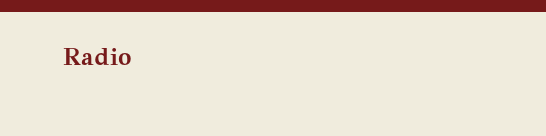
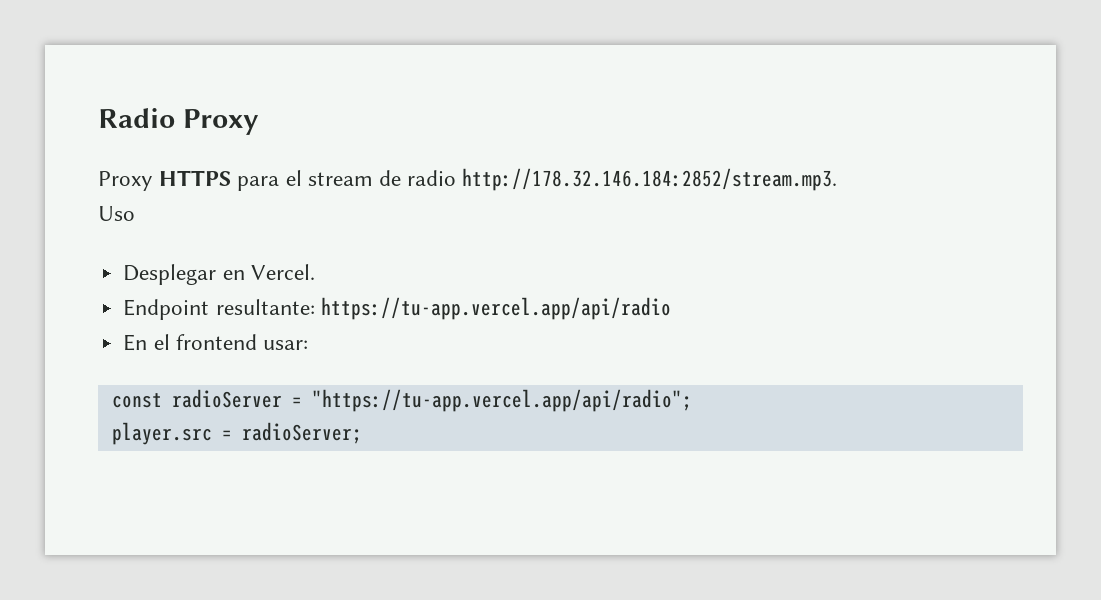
- Radio
+ Radio Proxy
+ Proxy HTTPS para el stream de radio http://178.32.146.184:2852/stream.mp3.
+ Uso
+ Desplegar en Vercel.
+ Endpoint resultante: https://tu-app.vercel.app/api/radio
+ En el frontend usar:
+ const radioServer = "https://tu-app.vercel.app/api/radio";
+ player.src = radioServer;

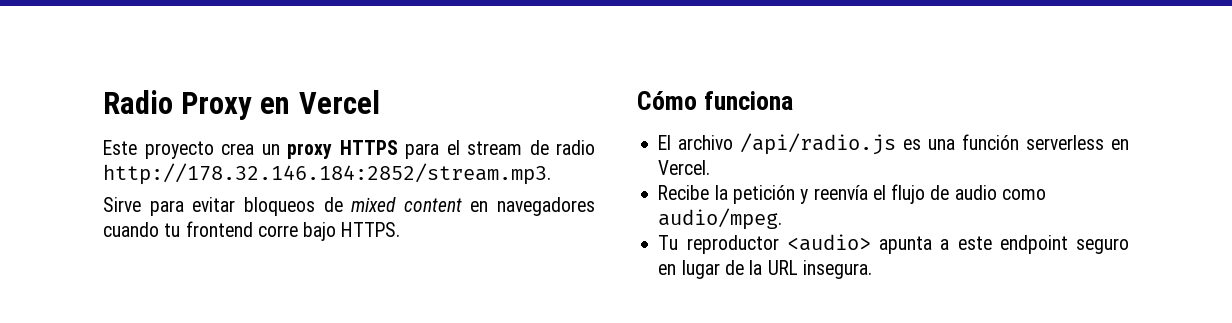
- Radio Proxy
- Proxy HTTPS para el stream de radio http://178.32.146.184:2852/stream.mp3.
+ Radio Proxy en Vercel
+ Este proyecto crea un proxy HTTPS para el stream de radio http://178.32.146.184:2852/stream.mp3.
- Uso
- Desplegar en Vercel.
- Endpoint resultante: https://tu-app.vercel.app/api/radio
- En el frontend usar:
- const radioServer = "https://tu-app.vercel.app/api/radio";
- player.src = radioServer;
+ Sirve para evitar bloqueos de mixed content en navegadores cuando tu frontend corre bajo HTTPS.
+ Cómo funciona
+ El archivo /api/radio.js es una función serverless en Vercel.
+ Recibe la petición y reenvía el flujo de audio como audio/mpeg.
+ Tu reproductor <audio> apunta a este endpoint seguro en lugar de la URL insegura.

